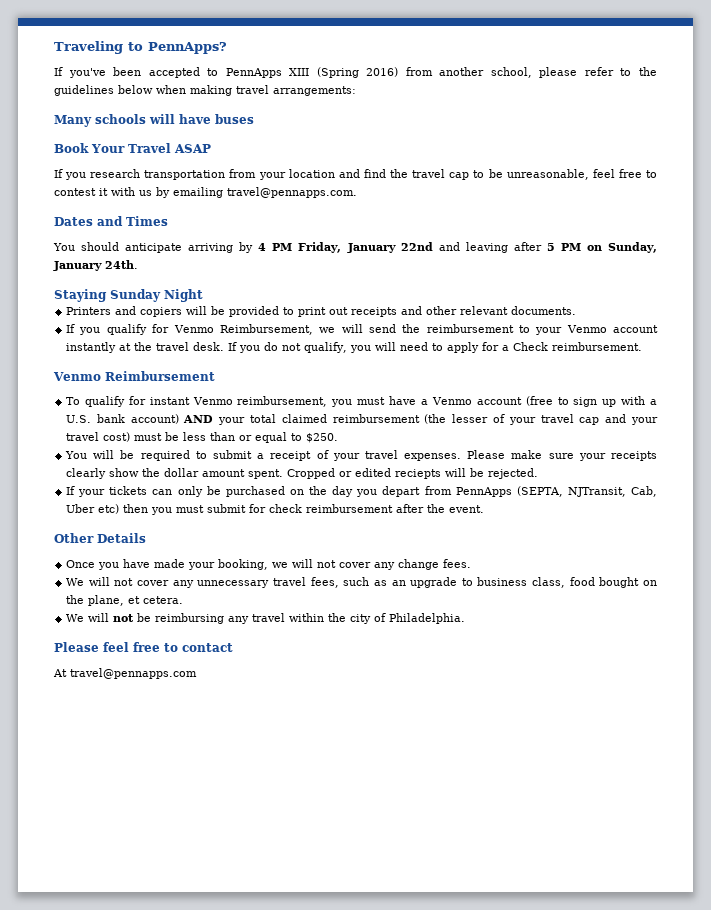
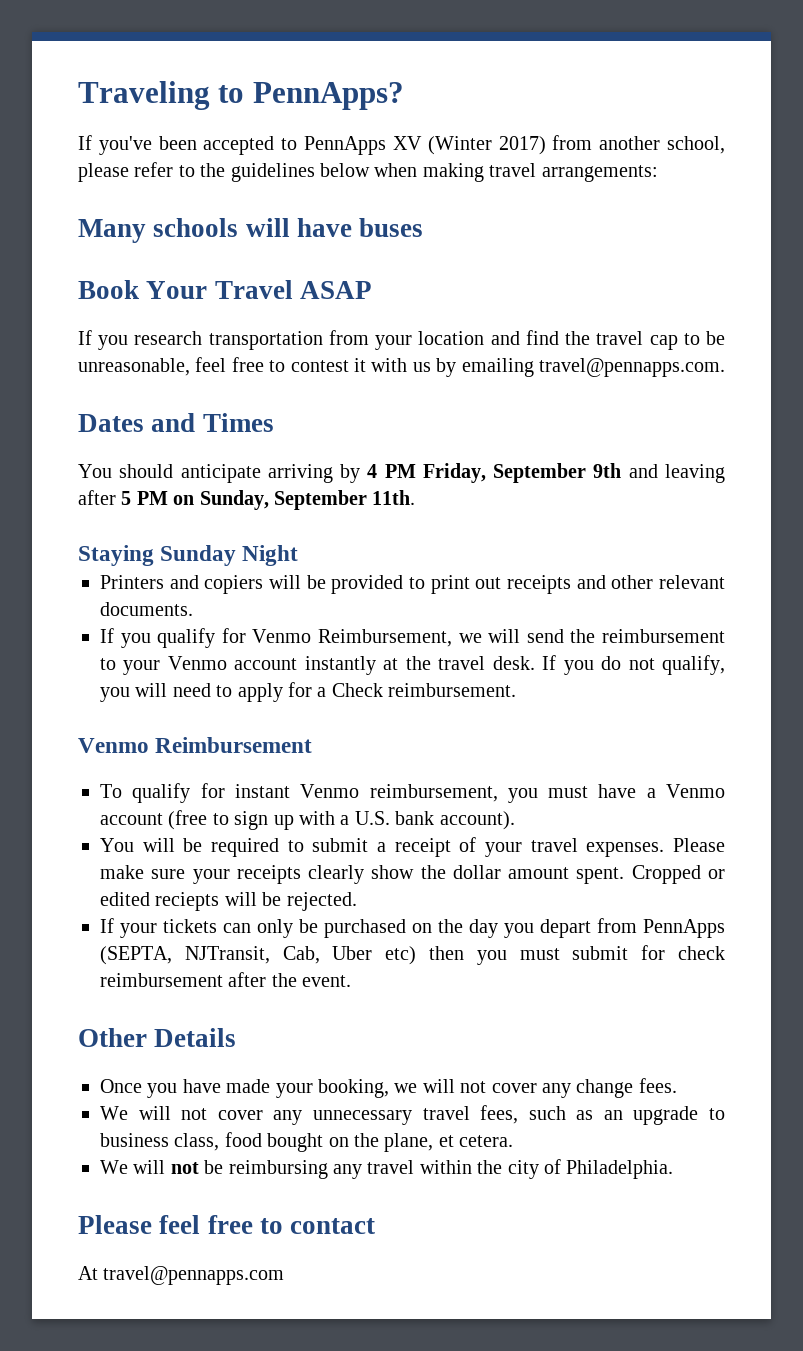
- If you've been accepted to PennApps XIII (Spring 2016) from another school, please refer to the guidelines below when making travel arrangements:
+ If you've been accepted to PennApps XV (Winter 2017) from another school, please refer to the guidelines below when making travel arrangements:
- You should anticipate arriving by 4 PM Friday, January 22nd and leaving after 5 PM on Sunday, January 24th.
+ You should anticipate arriving by 4 PM Friday, September 9th and leaving after 5 PM on Sunday, September 11th.
- To qualify for instant Venmo reimbursement, you must have a Venmo account (free to sign up with a U.S. bank account) AND your total claimed reimbursement (the lesser of your travel cap and your travel cost) must be less than or equal to $250.
+ To qualify for instant Venmo reimbursement, you must have a Venmo account (free to sign up with a U.S. bank account).

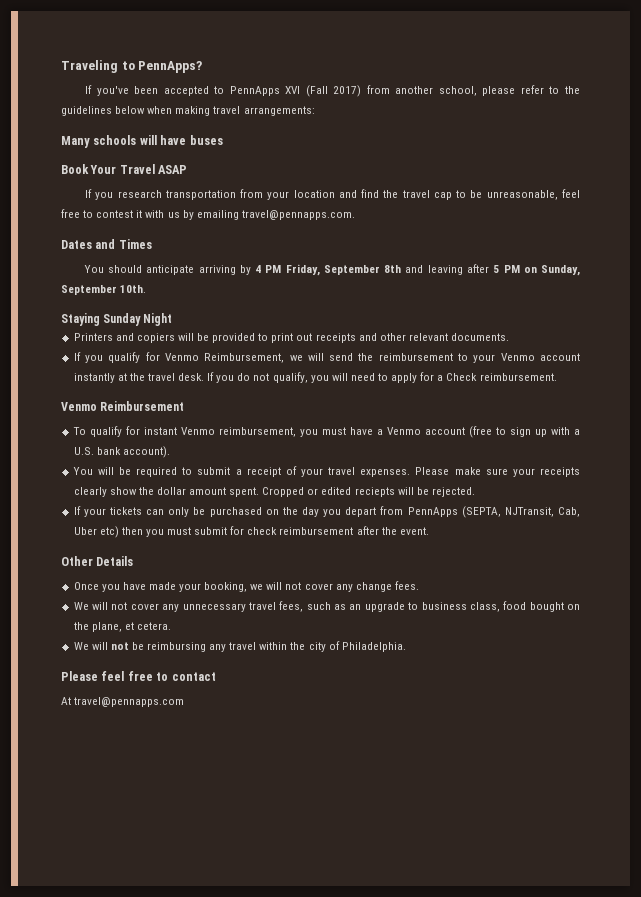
- If you've been accepted to PennApps XV (Winter 2017) from another school, please refer to the guidelines below when making travel arrangements:
+ If you've been accepted to PennApps XVI (Fall 2017) from another school, please refer to the guidelines below when making travel arrangements:
- You should anticipate arriving by 4 PM Friday, September 9th and leaving after 5 PM on Sunday, September 11th.
+ You should anticipate arriving by 4 PM Friday, September 8th and leaving after 5 PM on Sunday, September 10th.

